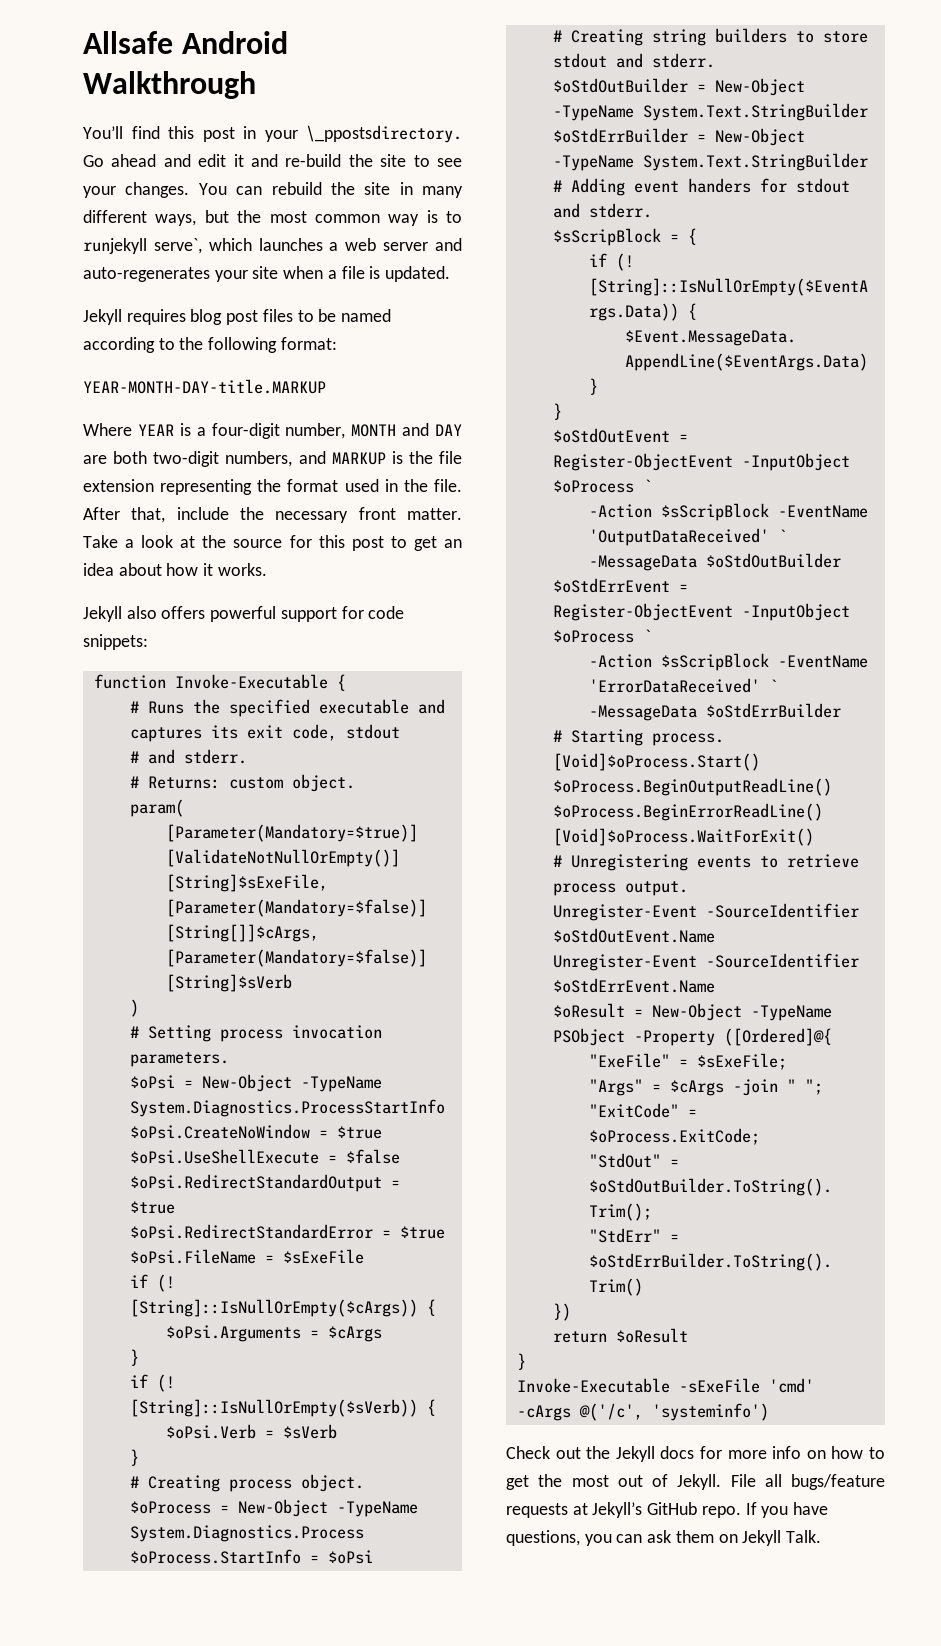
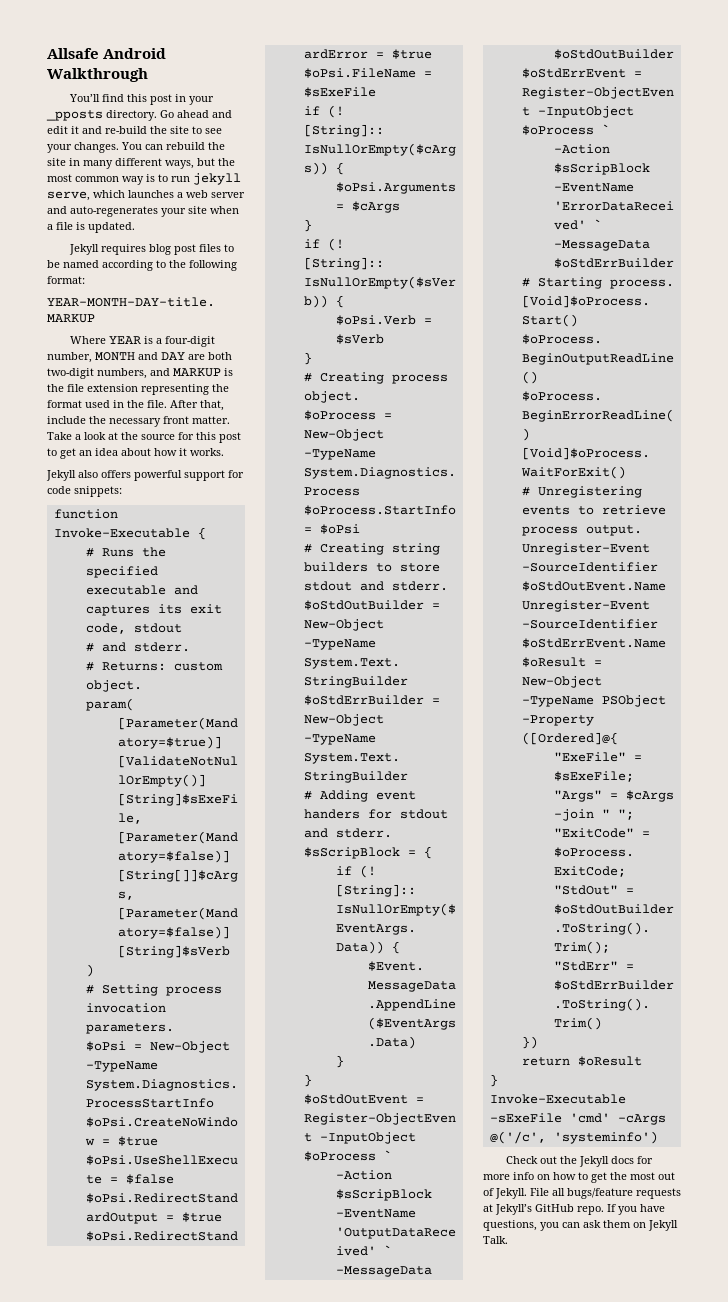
- You’ll find this post in your \_ppostsdirectory.
+ You’ll find this post in your _pposts directory.
- You can rebuild the site in many different ways, but the most common way is to runjekyll serve`, which launches a web server and auto-regenerates your site when a file is updated.
+ You can rebuild the site in many different ways, but the most common way is to run jekyll serve, which launches a web server and auto-regenerates your site when a file is updated.

